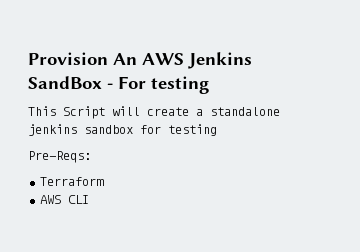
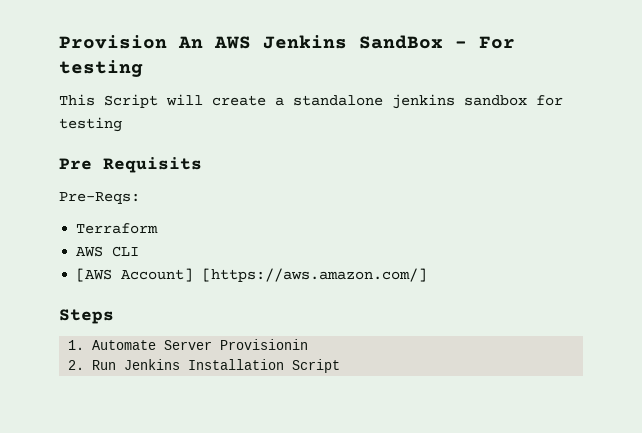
+ Pre Requisits
+ [AWS Account] [https://aws.amazon.com/]
+ Steps
+ 1. Automate Server Provisionin
+ 2. Run Jenkins Installation Script

